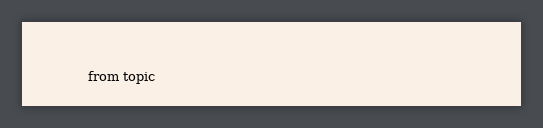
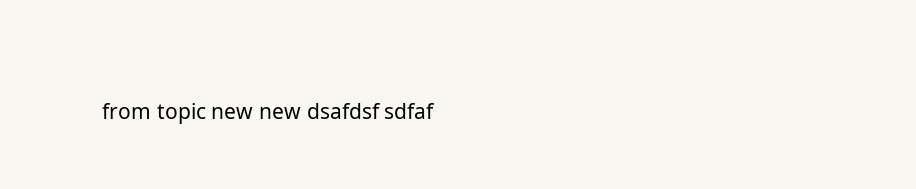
- from topic
+ from topic new new dsafdsf sdfaf

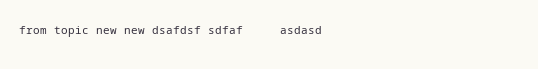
- from topic new new dsafdsf sdfaf
+ from topic new new dsafdsf sdfaf asdasd

